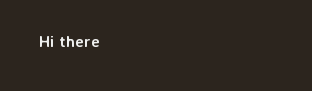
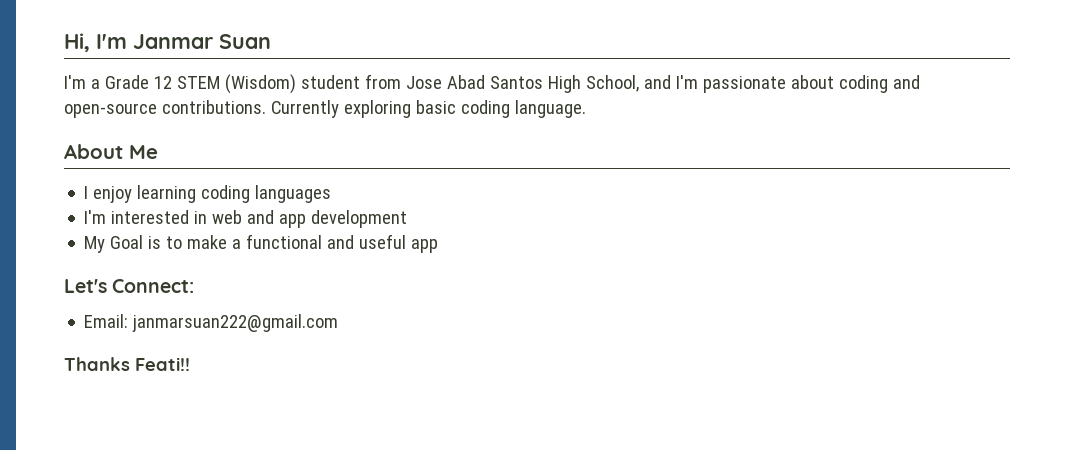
- Hi there
+ Hi, I'm Janmar Suan
+ I'm a Grade 12 STEM (Wisdom) student from Jose Abad Santos High School, and I'm passionate about coding and open-source contributions. Currently exploring basic coding language.
+ About Me
+ I enjoy learning coding languages
+ I'm interested in web and app development
+ My Goal is to make a functional and useful app
+ Let's Connect:
+ Email: janmarsuan222@gmail.com
+ Thanks Feati!!

